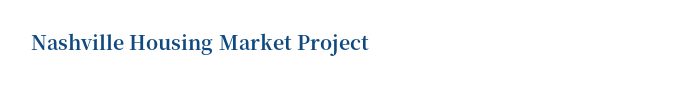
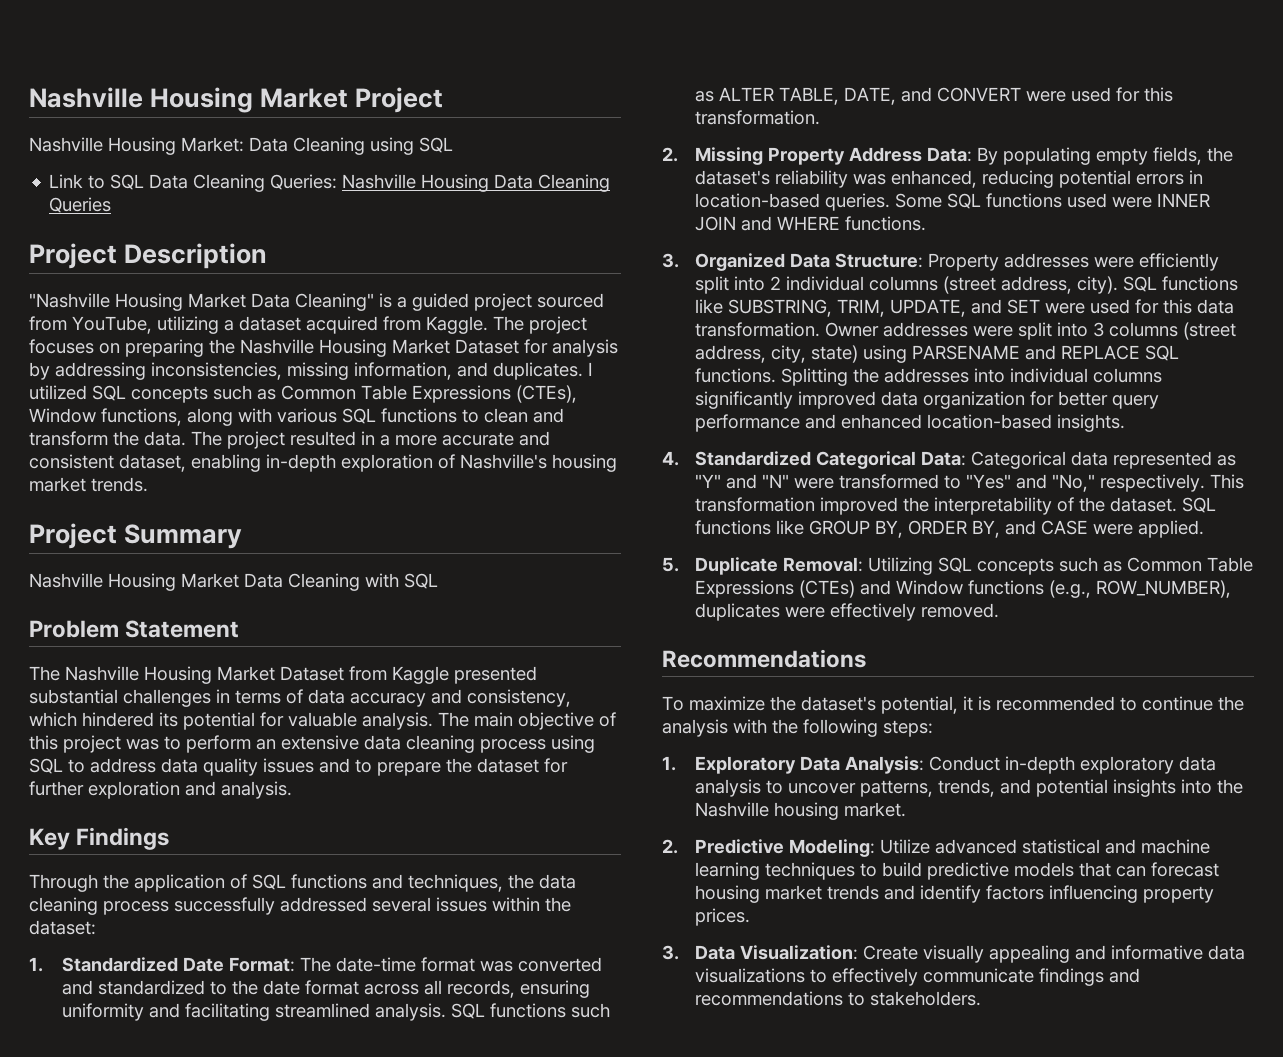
+ Nashville Housing Market: Data Cleaning using SQL
+ Link to SQL Data Cleaning Queries: Nashville Housing Data Cleaning Queries
+ Project Description
+ "Nashville Housing Market Data Cleaning" is a guided project sourced from YouTube, utilizing a dataset acquired from Kaggle. The project focuses on preparing the Nashville Housing Market Dataset for analysis by addressing inconsistencies, missing information, and duplicates. I utilized SQL concepts such as Common Table Expressions (CTEs), Window functions, along with various SQL functions to clean and transform the data. The project resulted in a more accurate and consistent dataset, enabling in-depth exploration of Nashville's housing market trends.
+ Project Summary
+ Nashville Housing Market Data Cleaning with SQL
+ Problem Statement
+ The Nashville Housing Market Dataset from Kaggle presented substantial challenges in terms of data accuracy and consistency, which hindered its potential for valuable analysis. The main objective of this project was to perform an extensive data cleaning process using SQL to address data quality issues and to prepare the dataset for further exploration and analysis.
+ Key Findings
+ Through the application of SQL functions and techniques, the data cleaning process successfully addressed several issues within the dataset:
+ 1. Standardized Date Format: The date-time format was converted and standardized to the date format across all records, ensuring uniformity and facilitating streamlined analysis. SQL functions such as ALTER TABLE, DATE, and CONVERT were used for this transformation.
+ 2. Missing Property Address Data: By populating empty fields, the dataset's reliability was enhanced, reducing potential errors in location-based queries. Some SQL functions used were INNER JOIN and WHERE functions.
+ 3. Organized Data Structure: Property addresses were efficiently split into 2 individual columns (street address, city). SQL functions like SUBSTRING, TRIM, UPDATE, and SET were used for this data transformation. Owner addresses were split into 3 columns (street address, city, state) using PARSENAME and REPLACE SQL functions. Splitting the addresses into individual columns significantly improved data organization for better query performance and enhanced location-based insights.
+ 4. Standardized Categorical Data: Categorical data represented as "Y" and "N" were transformed to "Yes" and "No," respectively. This transformation improved the interpretability of the dataset. SQL functions like GROUP BY, ORDER BY, and CASE were applied.
+ 5. Duplicate Removal: Utilizing SQL concepts such as Common Table Expressions (CTEs) and Window functions (e.g., ROW_NUMBER), duplicates were effectively removed.
+ Recommendations
+ To maximize the dataset's potential, it is recommended to continue the analysis with the following steps:
+ 1. Exploratory Data Analysis: Conduct in-depth exploratory data analysis to uncover patterns, trends, and potential insights into the Nashville housing market.
+ 2. Predictive Modeling: Utilize advanced statistical and machine learning techniques to build predictive models that can forecast housing market trends and identify factors influencing property prices.
+ 3. Data Visualization: Create visually appealing and informative data visualizations to effectively communicate findings and recommendations to stakeholders.

